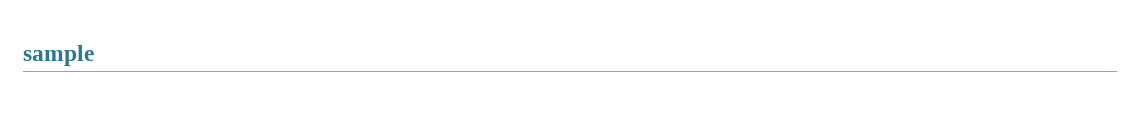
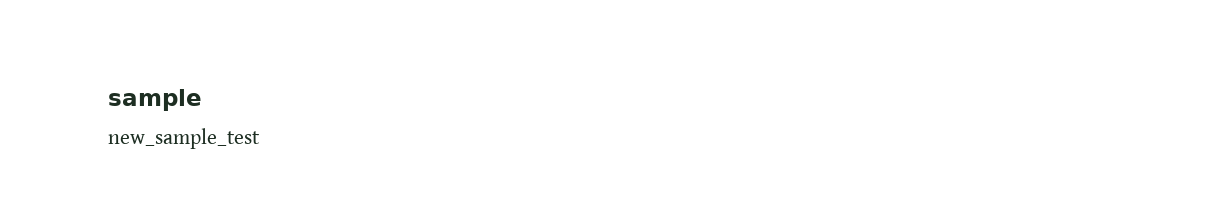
+ new_sample_test

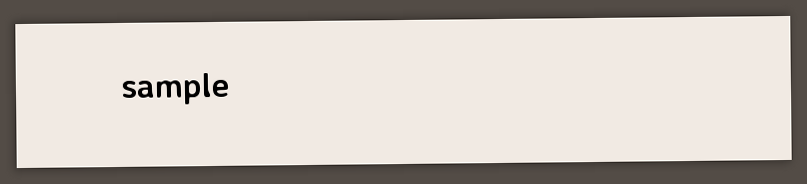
- new_sample_test

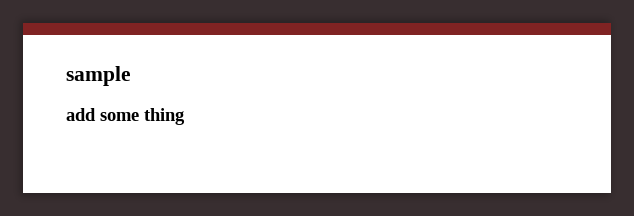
+ add some thing

